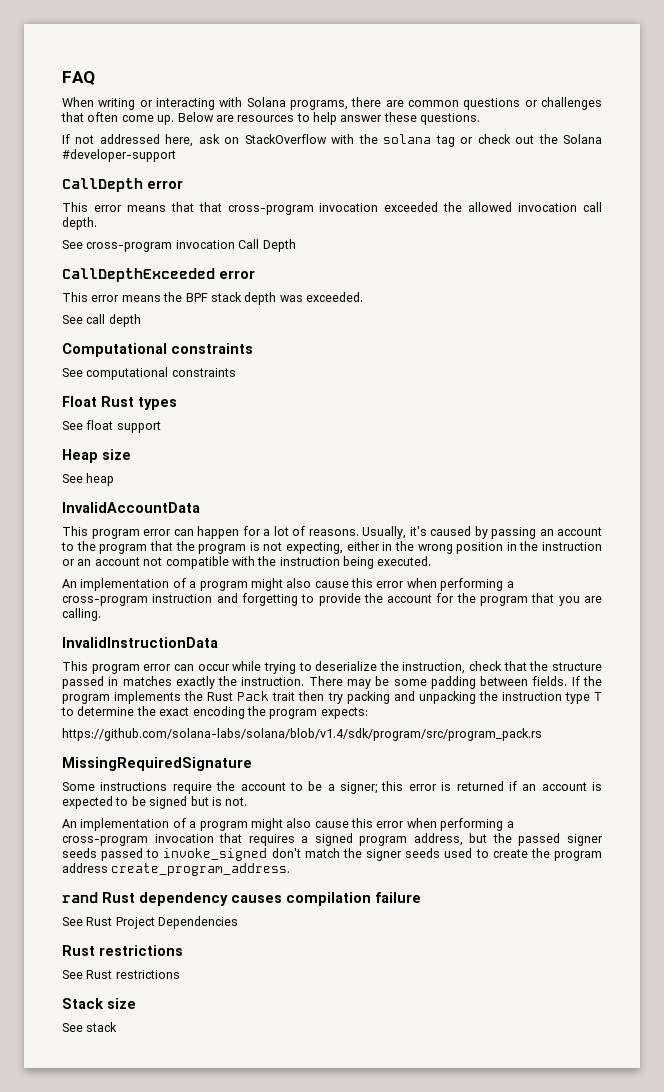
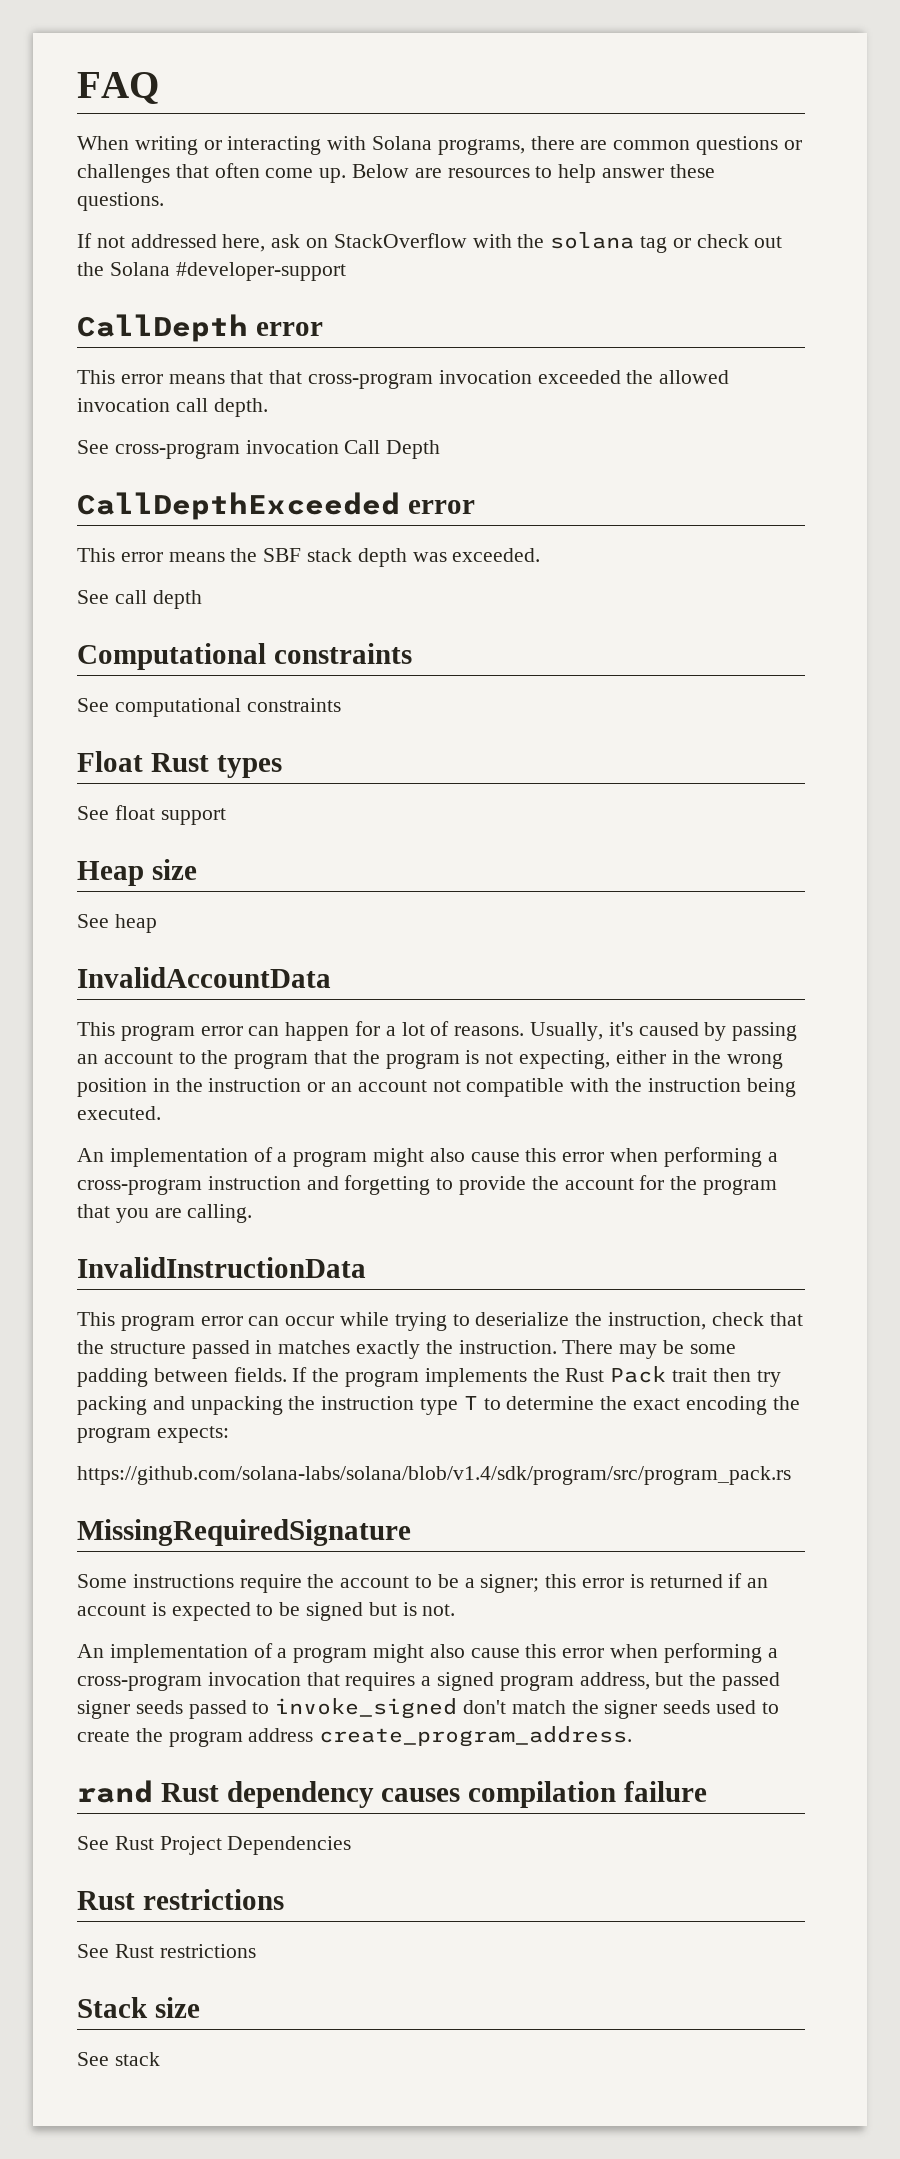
- This error means the BPF stack depth was exceeded.
+ This error means the SBF stack depth was exceeded.

